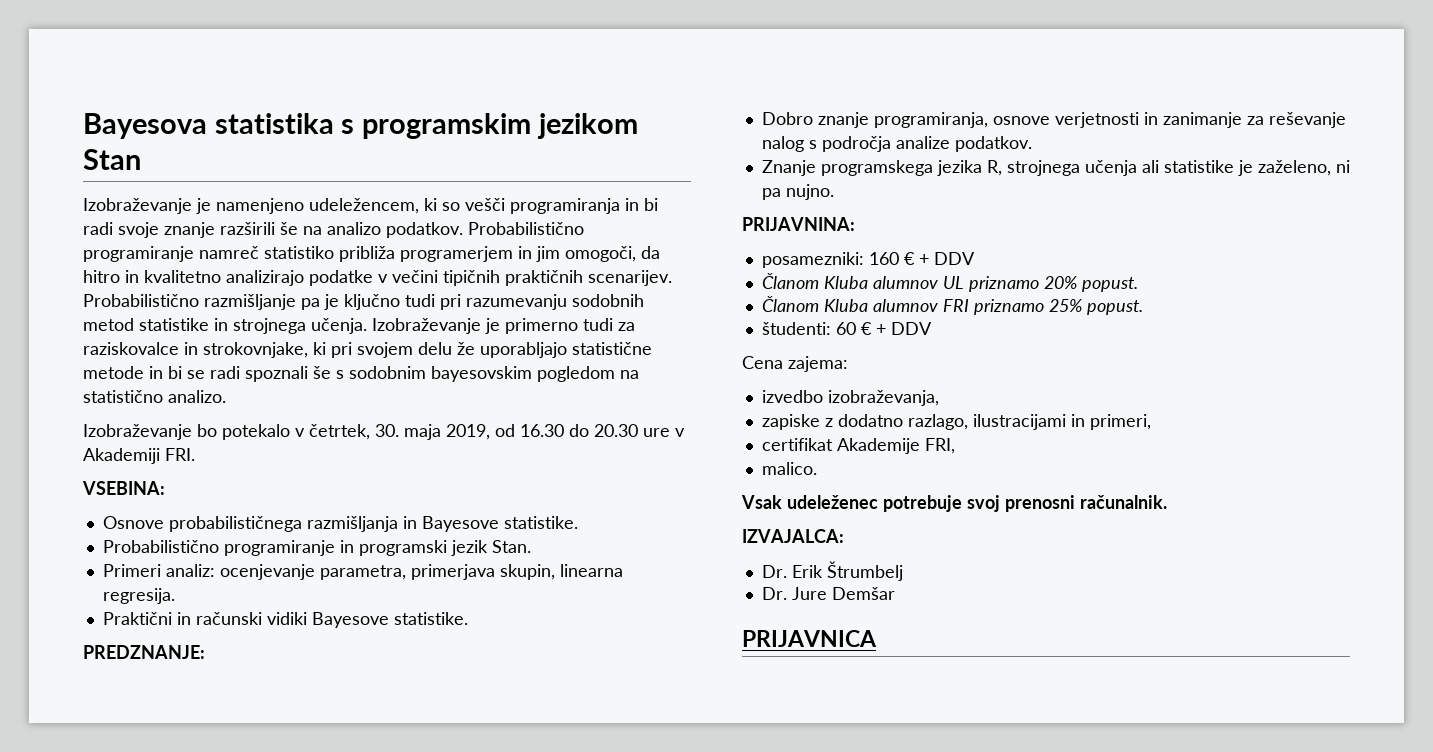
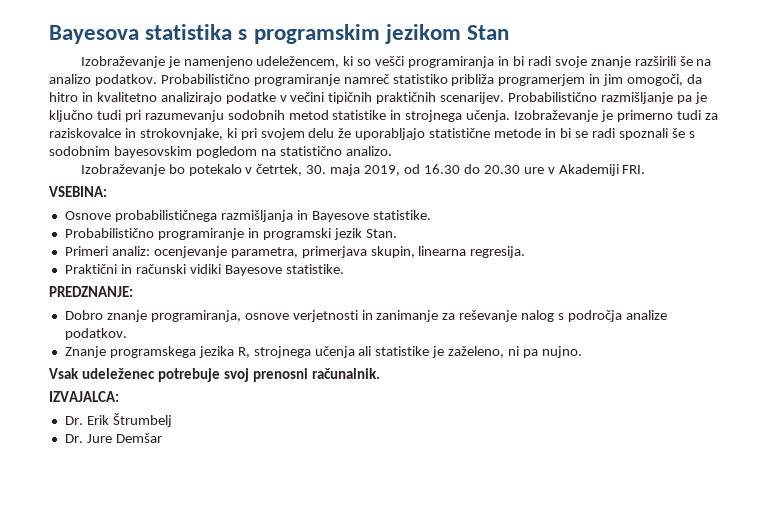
- PRIJAVNINA:
- posamezniki: 160 € + DDV
- Članom Kluba alumnov UL priznamo 20% popust.
- Članom Kluba alumnov FRI priznamo 25% popust.
- študenti: 60 € + DDV
- Cena zajema:
- izvedbo izobraževanja,
- zapiske z dodatno razlago, ilustracijami in primeri,
- certifikat Akademije FRI,
- malico.
- PRIJAVNICA

